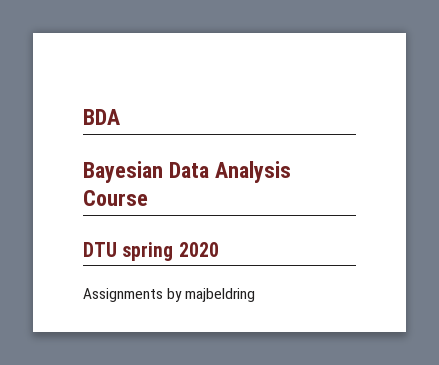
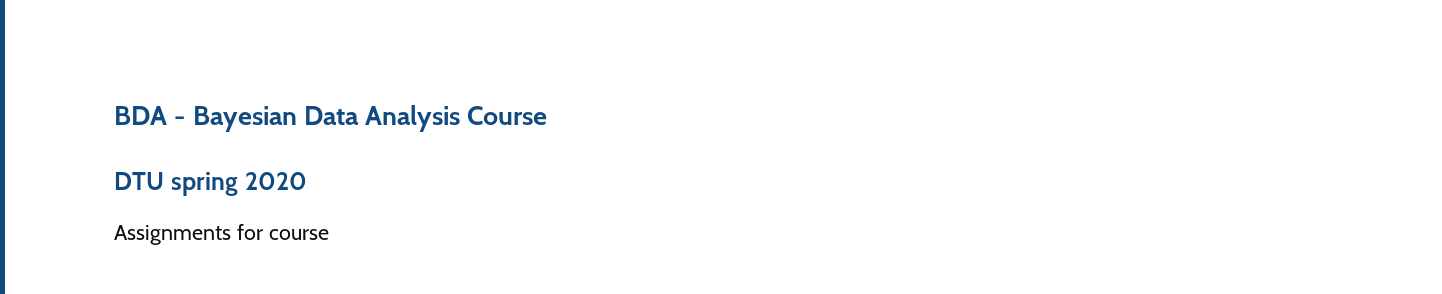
- BDA
- Bayesian Data Analysis Course
+ BDA - Bayesian Data Analysis Course
- Assignments by majbeldring
+ Assignments for course

